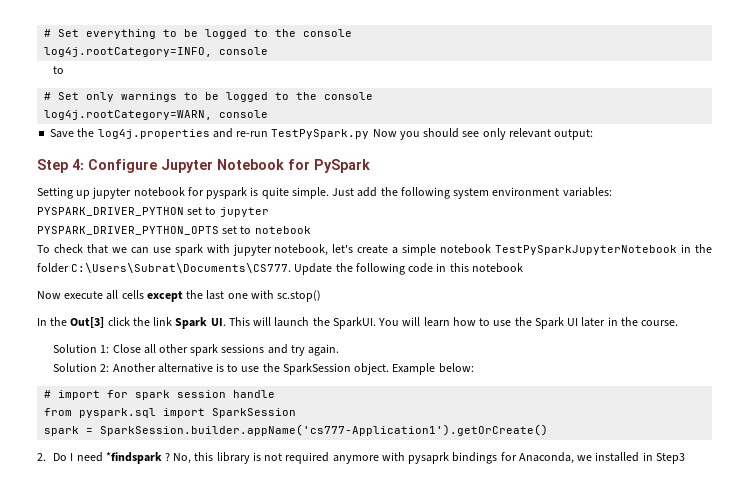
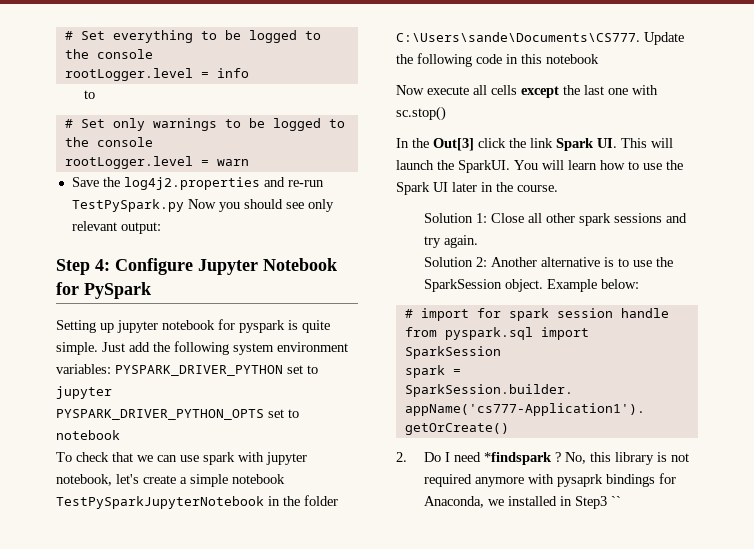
- log4j.rootCategory=INFO, console
+ rootLogger.level = info
- log4j.rootCategory=WARN, console
+ rootLogger.level = warn
- Save the log4j.properties and re-run TestPySpark.py Now you should see only relevant output:
+ Save the log4j2.properties and re-run TestPySpark.py Now you should see only relevant output:
- To check that we can use spark with jupyter notebook, let's create a simple notebook TestPySparkJupyterNotebook in the folder C:\Users\Subrat\Documents\CS777.
+ To check that we can use spark with jupyter notebook, let's create a simple notebook TestPySparkJupyterNotebook in the folder C:\Users\sande\Documents\CS777.
- No, this library is not required anymore with pysaprk bindings for Anaconda, we installed in Step3
+ No, this library is not required anymore with pysaprk bindings for Anaconda, we installed in Step3 ``

